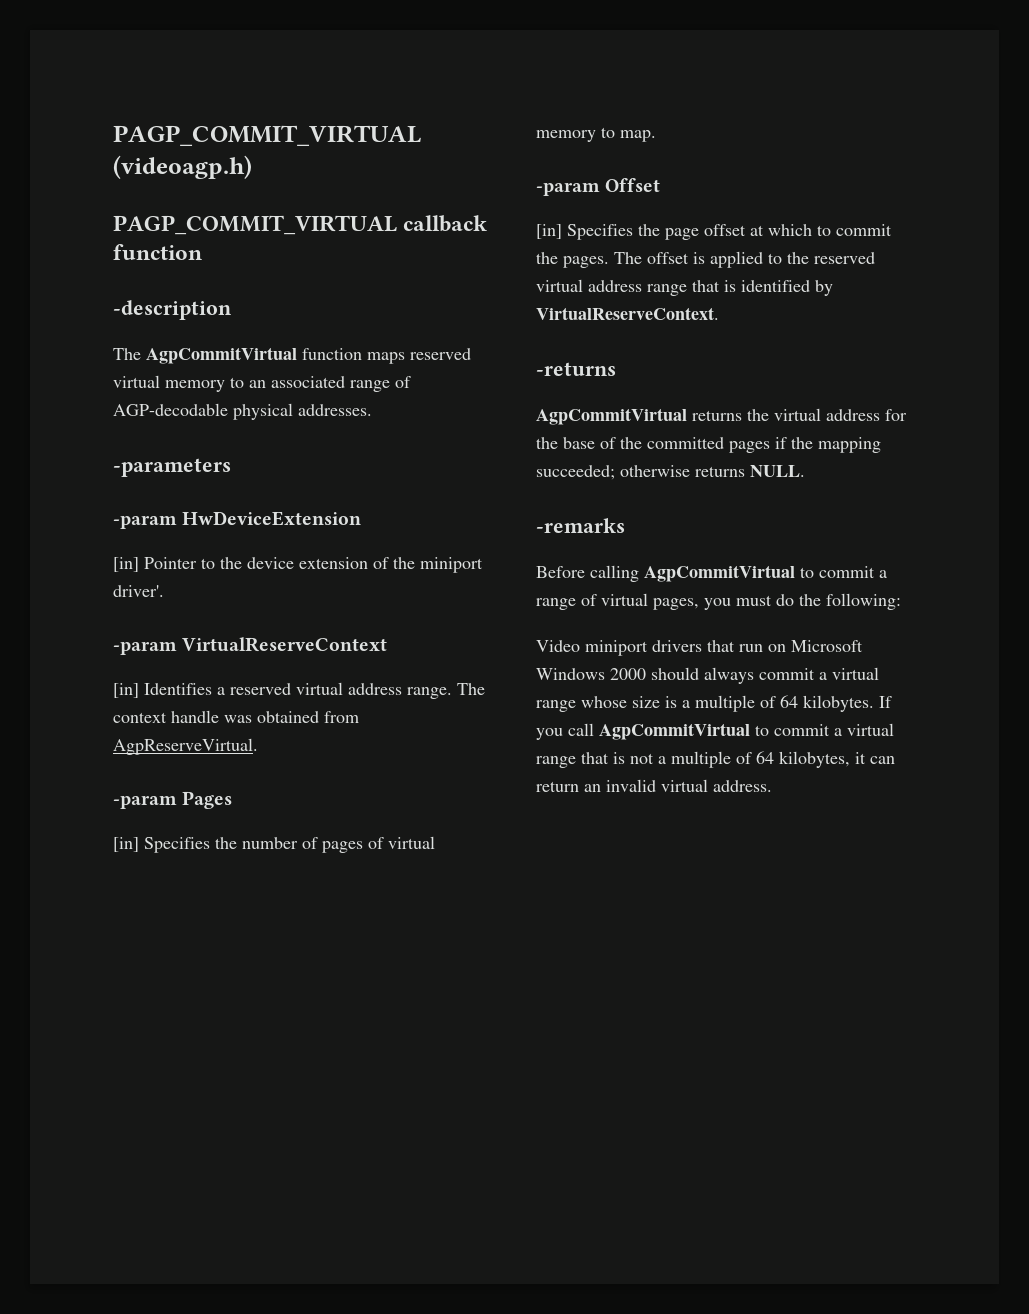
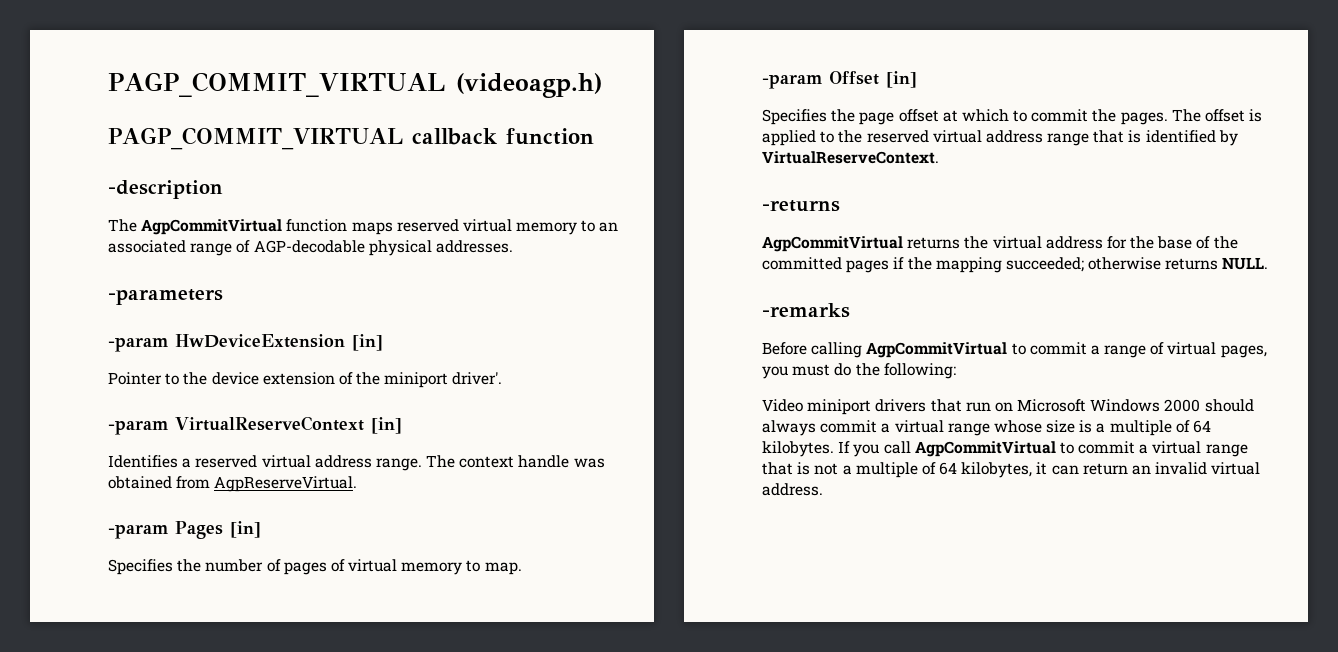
- -param HwDeviceExtension
- [in] Pointer to the device extension of the miniport driver'.
+ -param HwDeviceExtension [in]
+ Pointer to the device extension of the miniport driver'.
- -param VirtualReserveContext
- [in] Identifies a reserved virtual address range.
+ -param VirtualReserveContext [in]
+ Identifies a reserved virtual address range.
- -param Pages
- [in] Specifies the number of pages of virtual memory to map.
+ -param Pages [in]
+ Specifies the number of pages of virtual memory to map.
- -param Offset
- [in] Specifies the page offset at which to commit the pages.
+ -param Offset [in]
+ Specifies the page offset at which to commit the pages.

